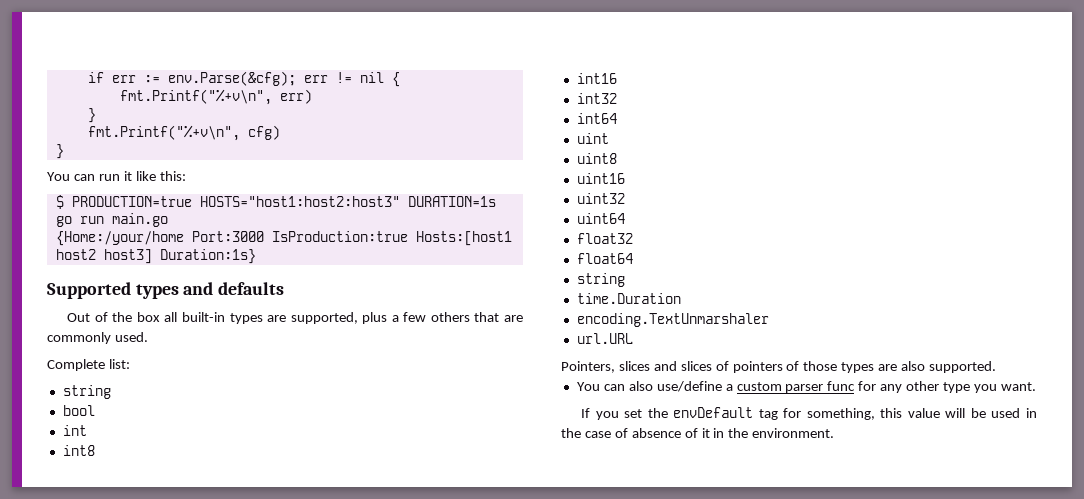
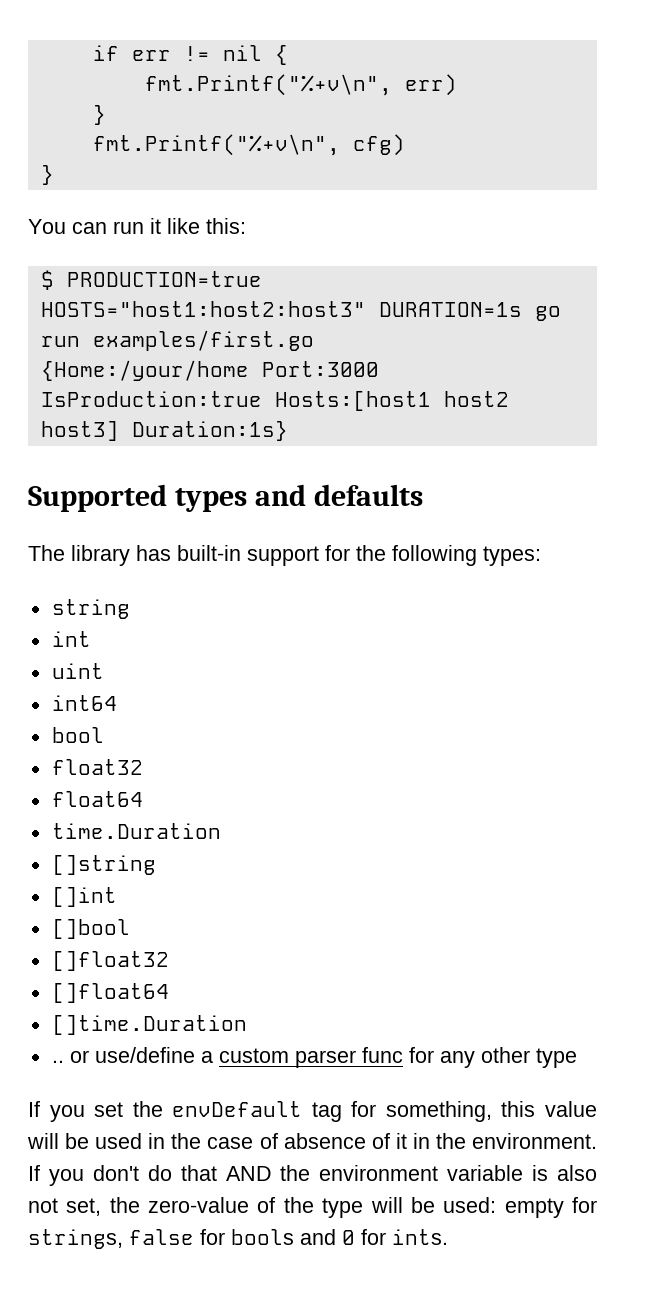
- if err := env.Parse(&cfg); err != nil {
+ if err != nil {
- $ PRODUCTION=true HOSTS="host1:host2:host3" DURATION=1s go run main.go
+ $ PRODUCTION=true HOSTS="host1:host2:host3" DURATION=1s go run examples/first.go
- Out of the box all built-in types are supported, plus a few others that are commonly used.
- Complete list:
+ The library has built-in support for the following types:
  string
- bool
- int8
- int16
- int32
+ uint
  int64
- uint
- uint8
- uint16
- uint32
- uint64
+ bool
  float64
- string
- encoding.TextUnmarshaler
- url.URL
- Pointers, slices and slices of pointers of those types are also supported.
- You can also use/define a custom parser func for any other type you want.
+ []string
+ []int
+ []bool
+ []float32
+ []float64
+ []time.Duration
+ .. or use/define a custom parser func for any other type
+ If you don't do that AND the environment variable is also not set, the zero-value of the type will be used: empty for strings, false for bools and 0 for ints.

